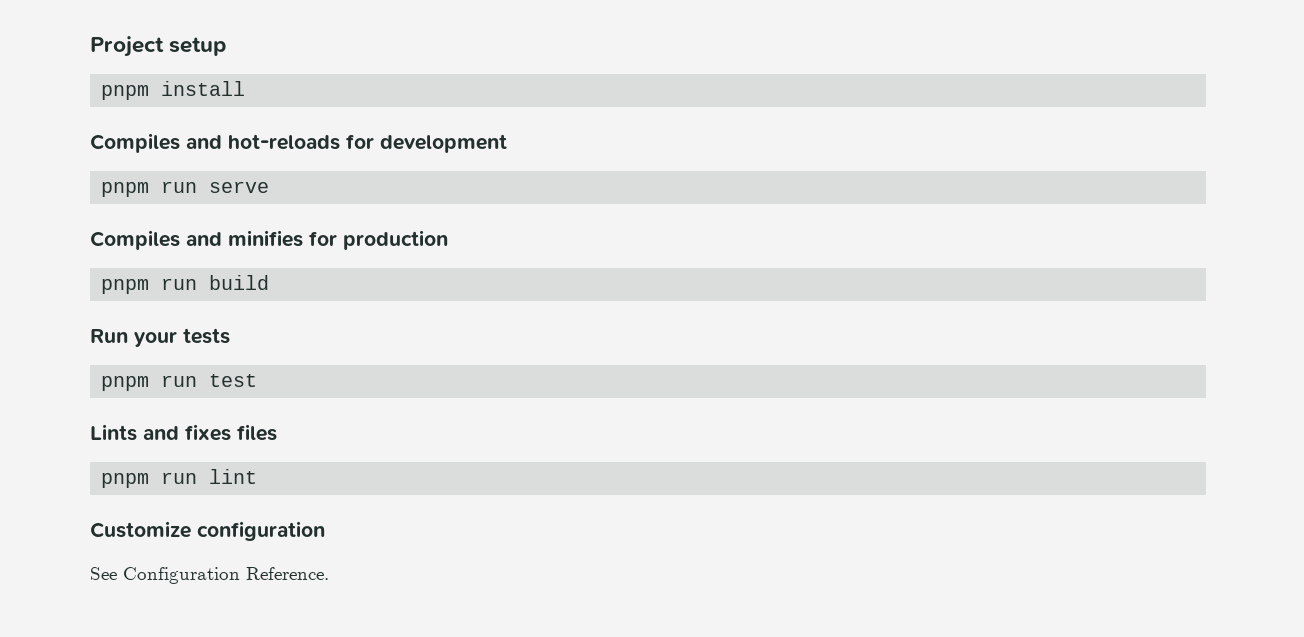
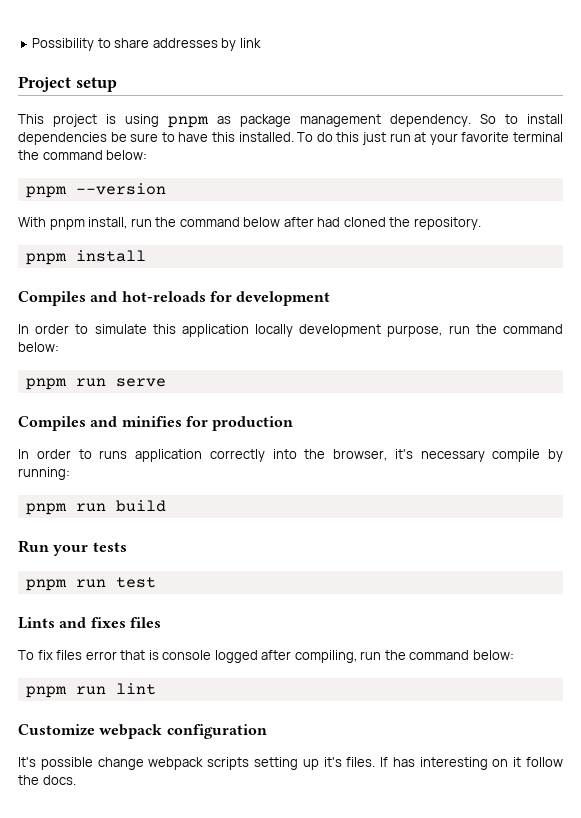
+ Possibility to share addresses by link
  Project setup
+ This project is using pnpm as package management dependency. So to install dependencies be sure to have this installed. To do this just run at your favorite terminal the command below:
+ pnpm --version
+ With pnpm install, run the command below after had cloned the repository.
+ In order to simulate this application locally development purpose, run the command below:
+ In order to runs application correctly into the browser, it's necessary compile by running:
+ To fix files error that is console logged after compiling, run the command below:
- Customize configuration
+ Customize webpack configuration
- See Configuration Reference.
+ It's possible change webpack scripts setting up it's files. If has interesting on it follow the docs.

